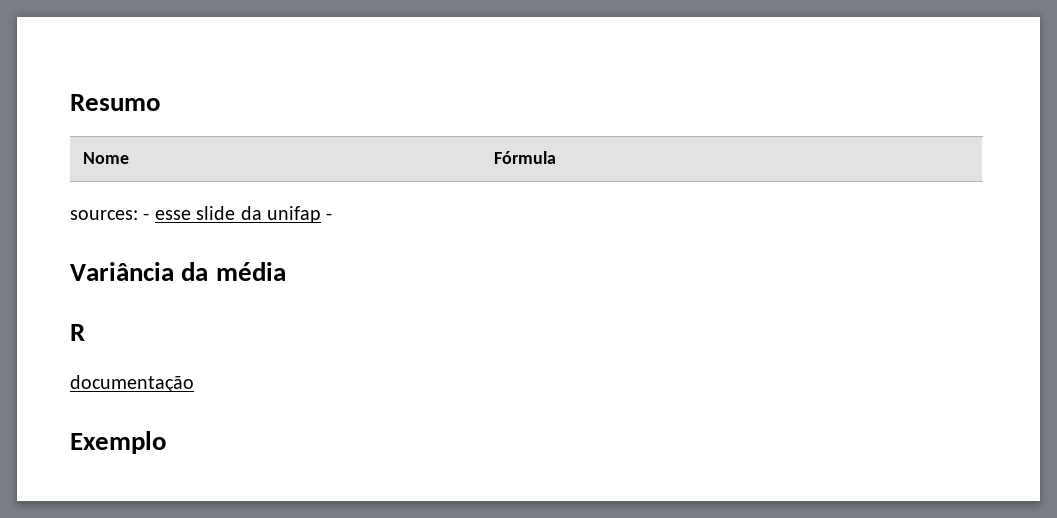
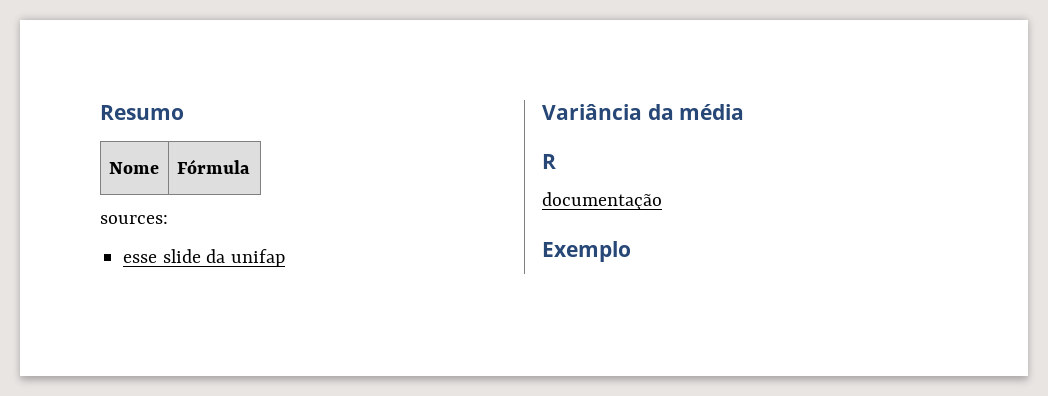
- sources: - esse slide da unifap -
+ sources:
+ esse slide da unifap

